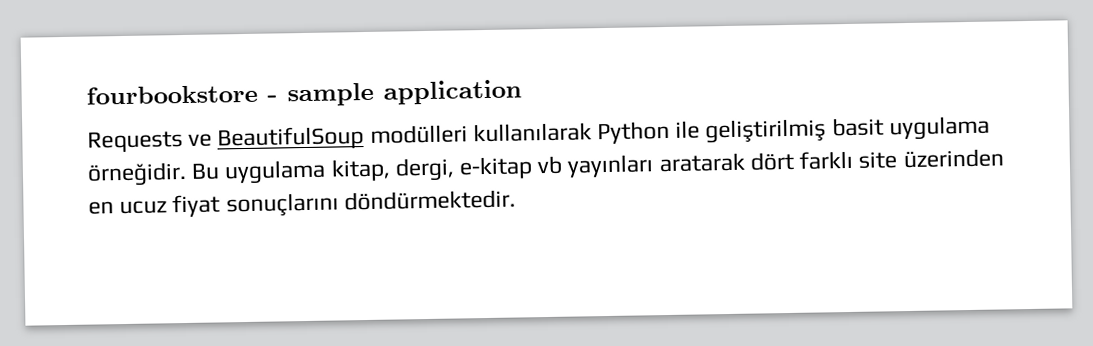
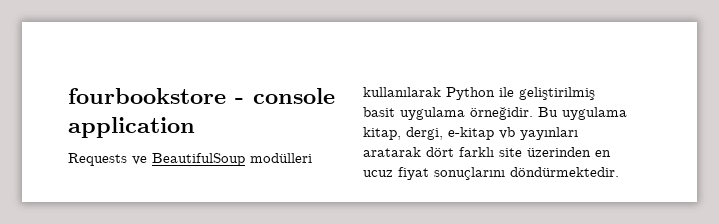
- fourbookstore - sample application
+ fourbookstore - console application

